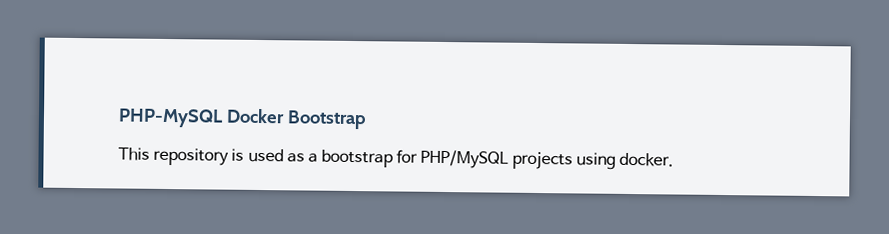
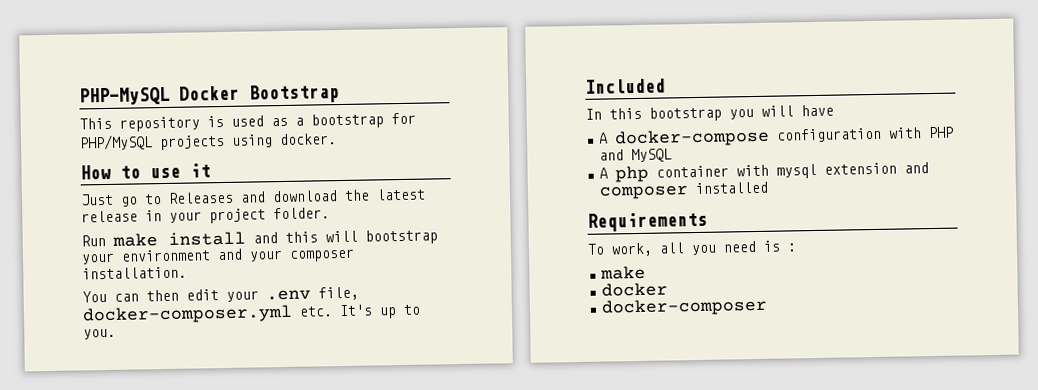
+ How to use it
+ Just go to Releases and download the latest release in your project folder.
+ Run make install and this will bootstrap your environment and your composer installation.
+ You can then edit your .env file, docker-composer.yml etc. It's up to you.
+ Included
+ In this bootstrap you will have
+ A docker-compose configuration with PHP and MySQL
+ A php container with mysql extension and composer installed
+ Requirements
+ To work, all you need is :
+ make
+ docker
+ docker-composer

